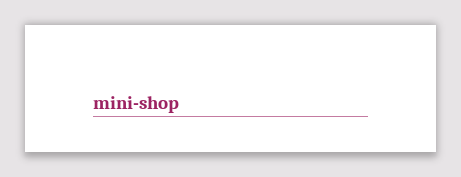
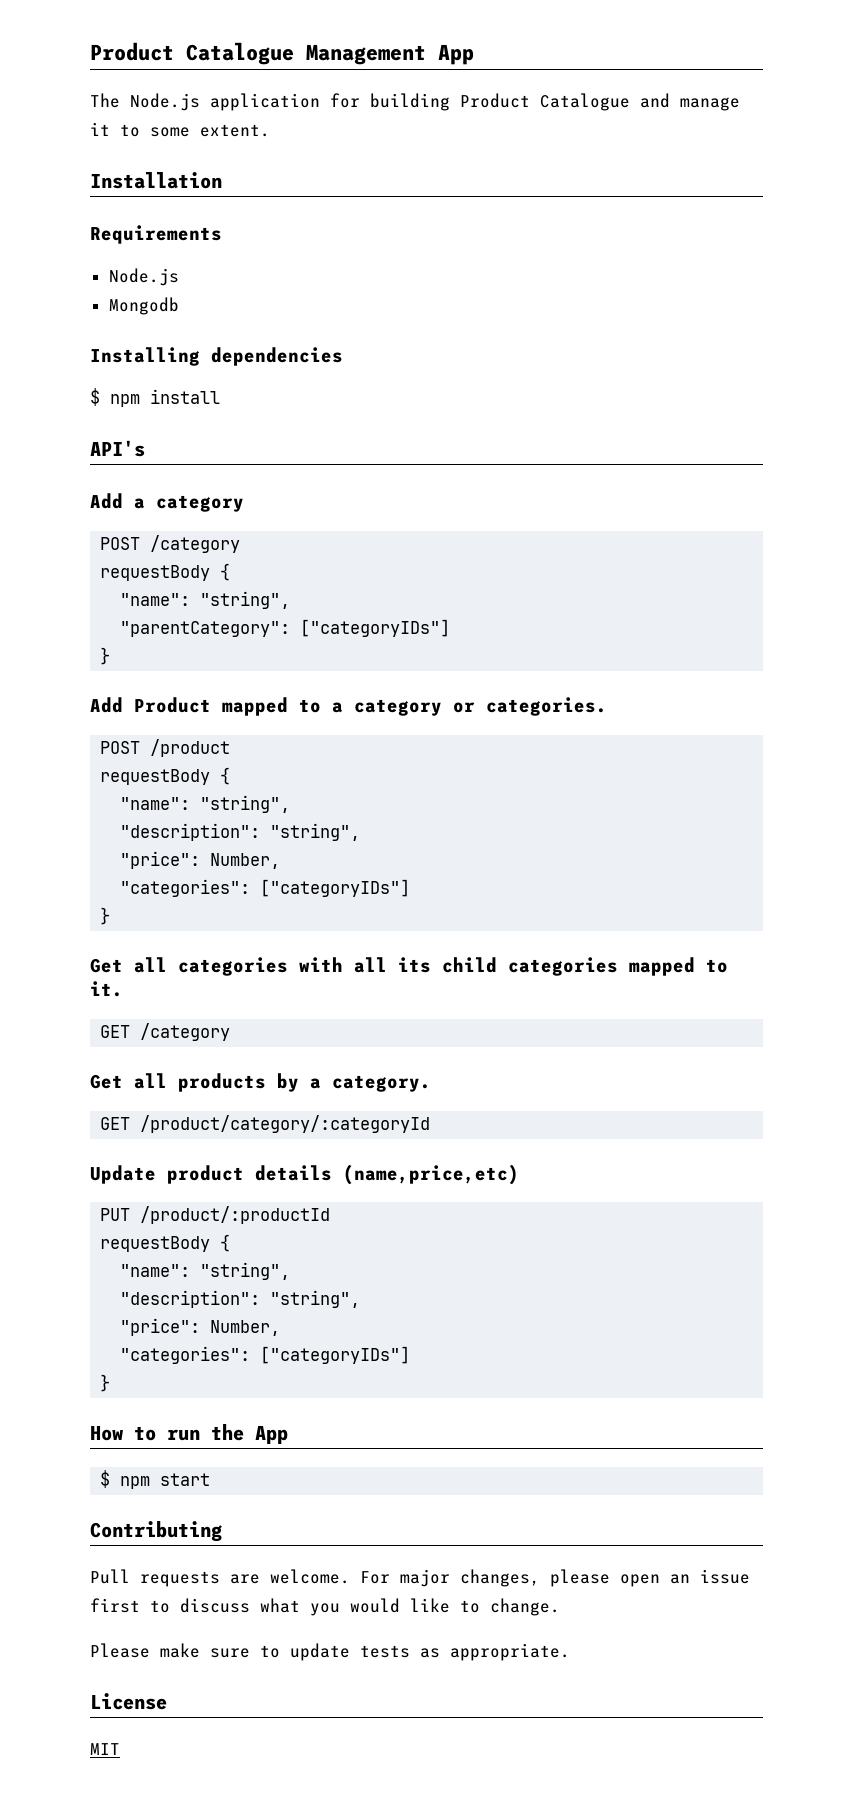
- mini-shop
+ Product Catalogue Management App
+ The Node.js application for building Product Catalogue and manage it to some extent.
+ Installation
+ Requirements
+ Node.js
+ Mongodb
+ Installing dependencies
+ $ npm install
+ API's
+ Add a category
+ POST /category
+ requestBody {
+ "name": "string",
+ "parentCategory": ["categoryIDs"]
+ }
+ Add Product mapped to a category or categories.
+ POST /product
+ requestBody {
+ "name": "string",
+ "description": "string",
+ "price": Number,
+ "categories": ["categoryIDs"]
+ }
+ Get all categories with all its child categories mapped to it.
+ GET /category
+ Get all products by a category.
+ GET /product/category/:categoryId
+ Update product details (name,price,etc)
+ PUT /product/:productId
+ requestBody {
+ "name": "string",
+ "description": "string",
+ "price": Number,
+ "categories": ["categoryIDs"]
+ }
+ How to run the App
+ $ npm start
+ Contributing
+ Pull requests are welcome. For major changes, please open an issue first to discuss what you would like to change.
+ Please make sure to update tests as appropriate.
+ License
+ MIT

